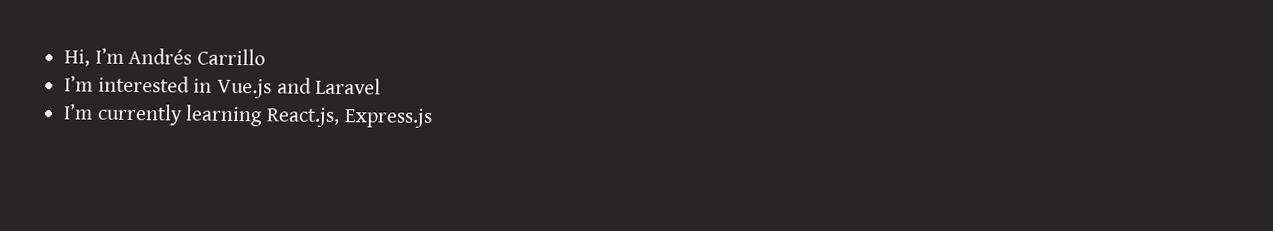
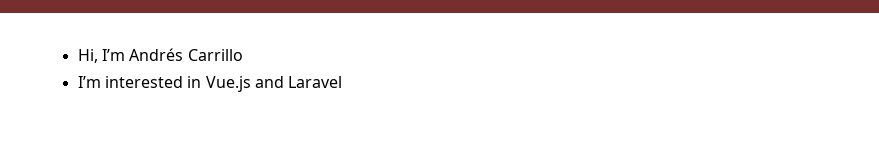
- I’m currently learning React.js, Express.js

